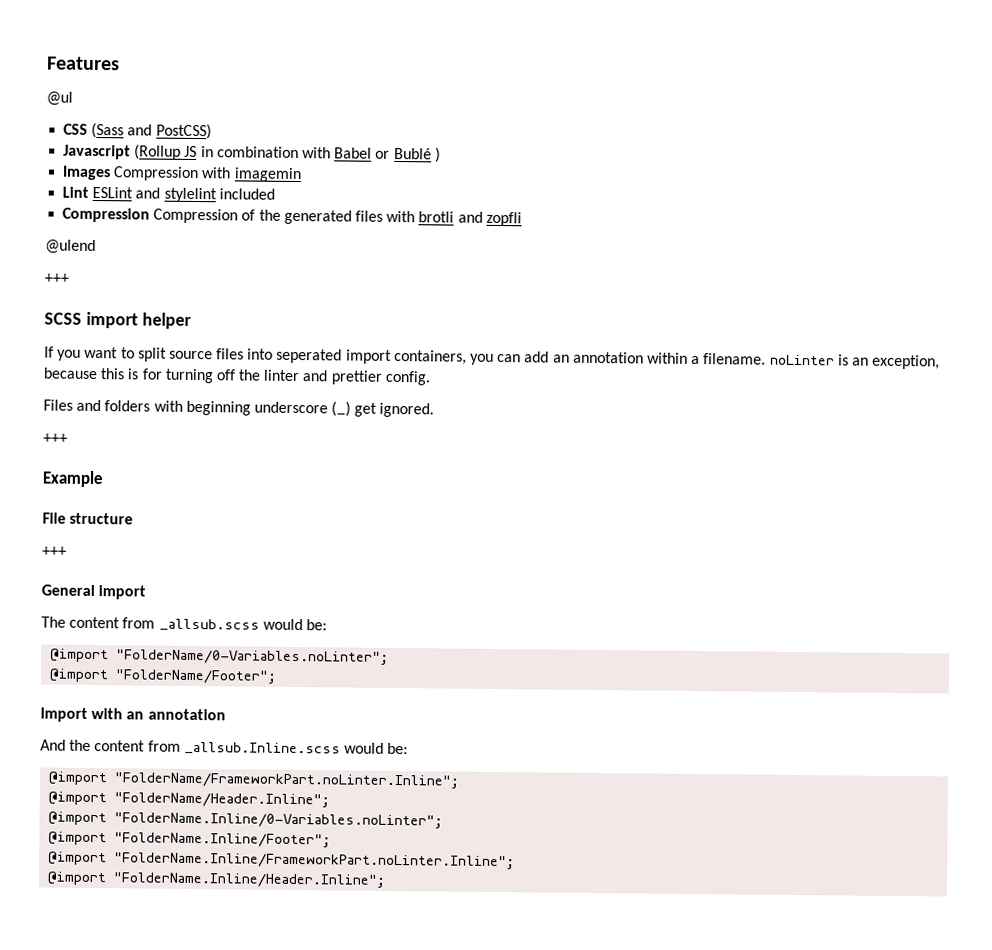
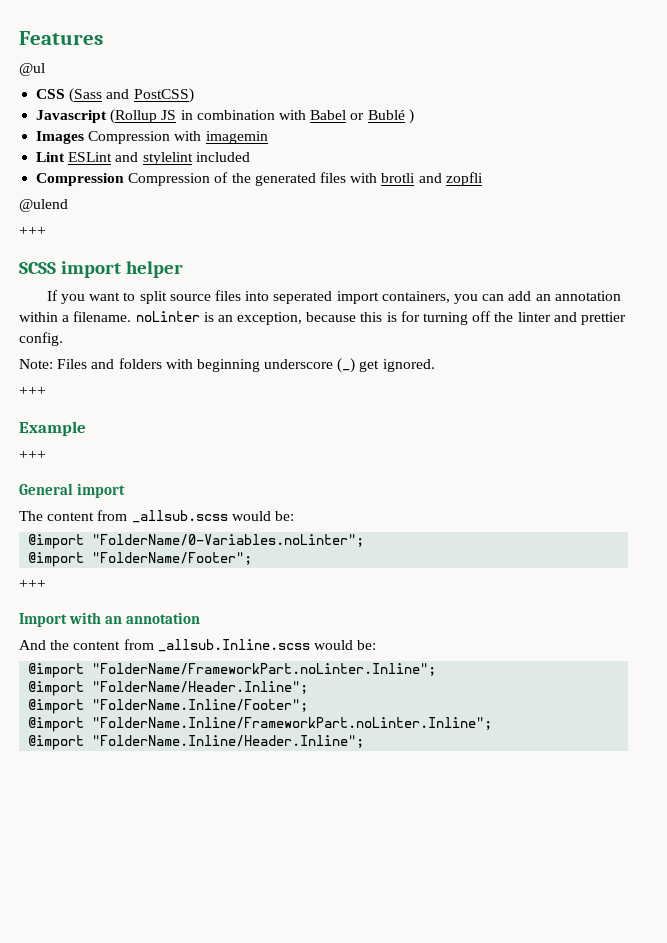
- Files and folders with beginning underscore (_) get ignored.
+ Note: Files and folders with beginning underscore (_) get ignored.
- File structure
  @import "FolderName/Footer";
+ +++
- @import "FolderName.Inline/0-Variables.noLinter";

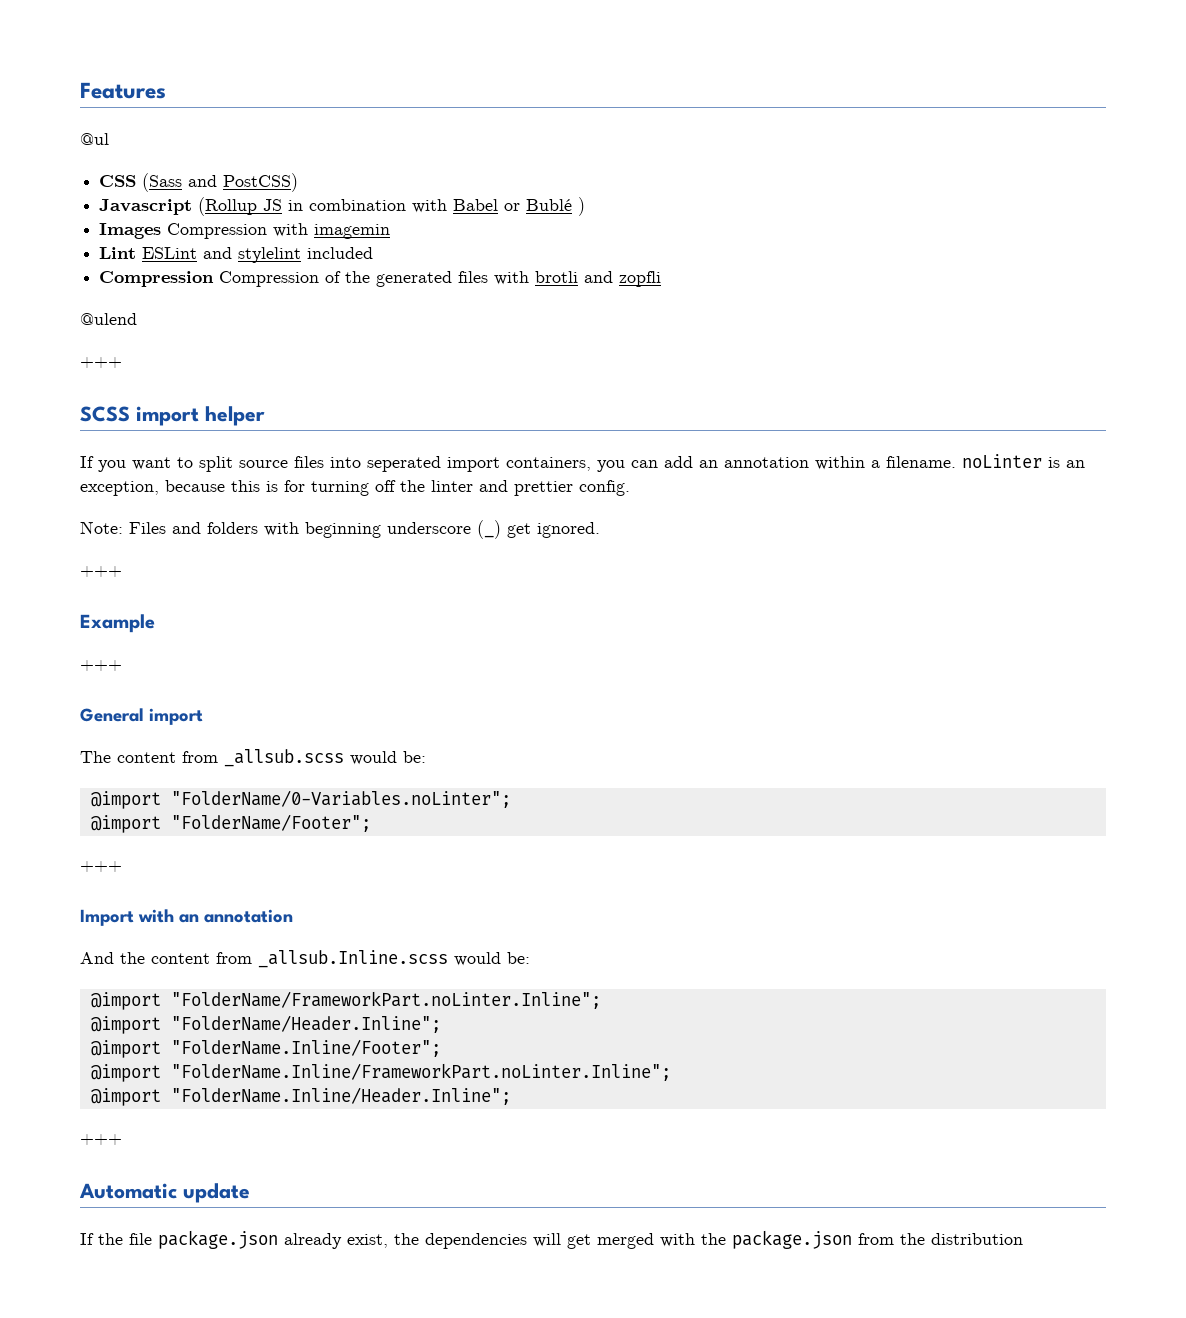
  @import "FolderName.Inline/Header.Inline";
+ +++
+ Automatic update
+ If the file package.json already exist, the dependencies will get merged with the package.json from the distribution

